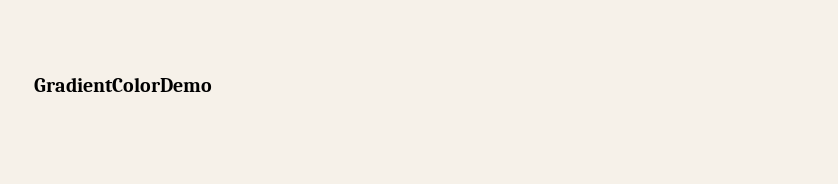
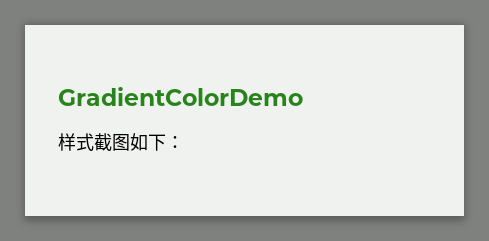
+ 样式截图如下：

